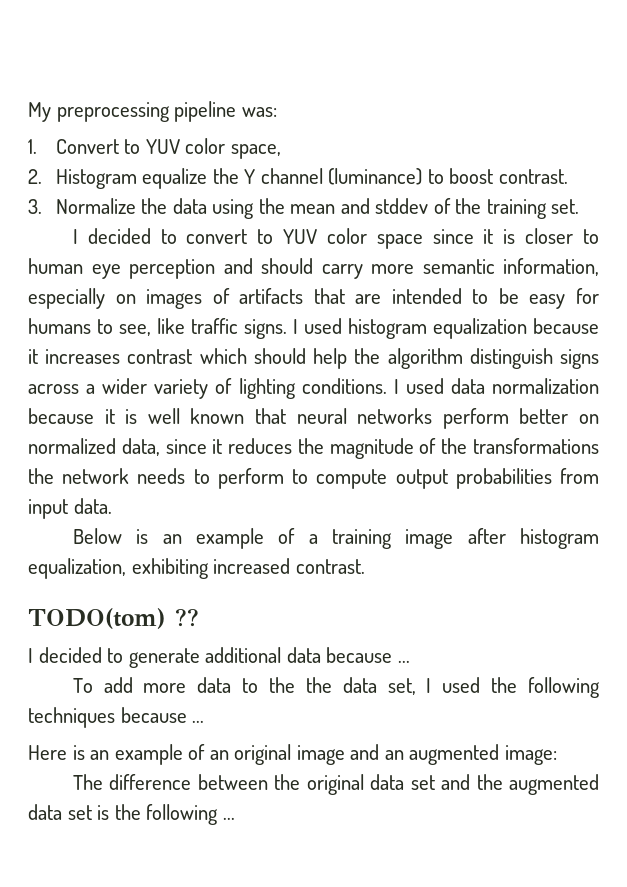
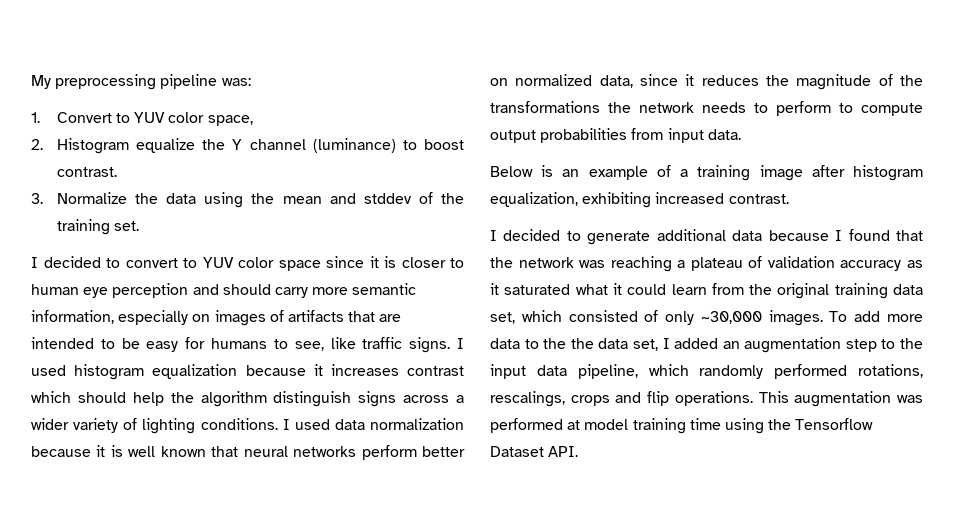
- TODO(tom) ??
- I decided to generate additional data because ...
- To add more data to the the data set, I used the following techniques because ...
- Here is an example of an original image and an augmented image:
- The difference between the original data set and the augmented data set is the following ...
+ I decided to generate additional data because I found that the network was reaching a plateau of validation accuracy as it saturated what it could learn from the original training data set, which consisted of only ~30,000 images. To add more data to the the data set, I added an augmentation step to the input data pipeline, which randomly performed rotations, rescalings, crops and flip operations. This augmentation was performed at model training time using the Tensorflow Dataset API.

